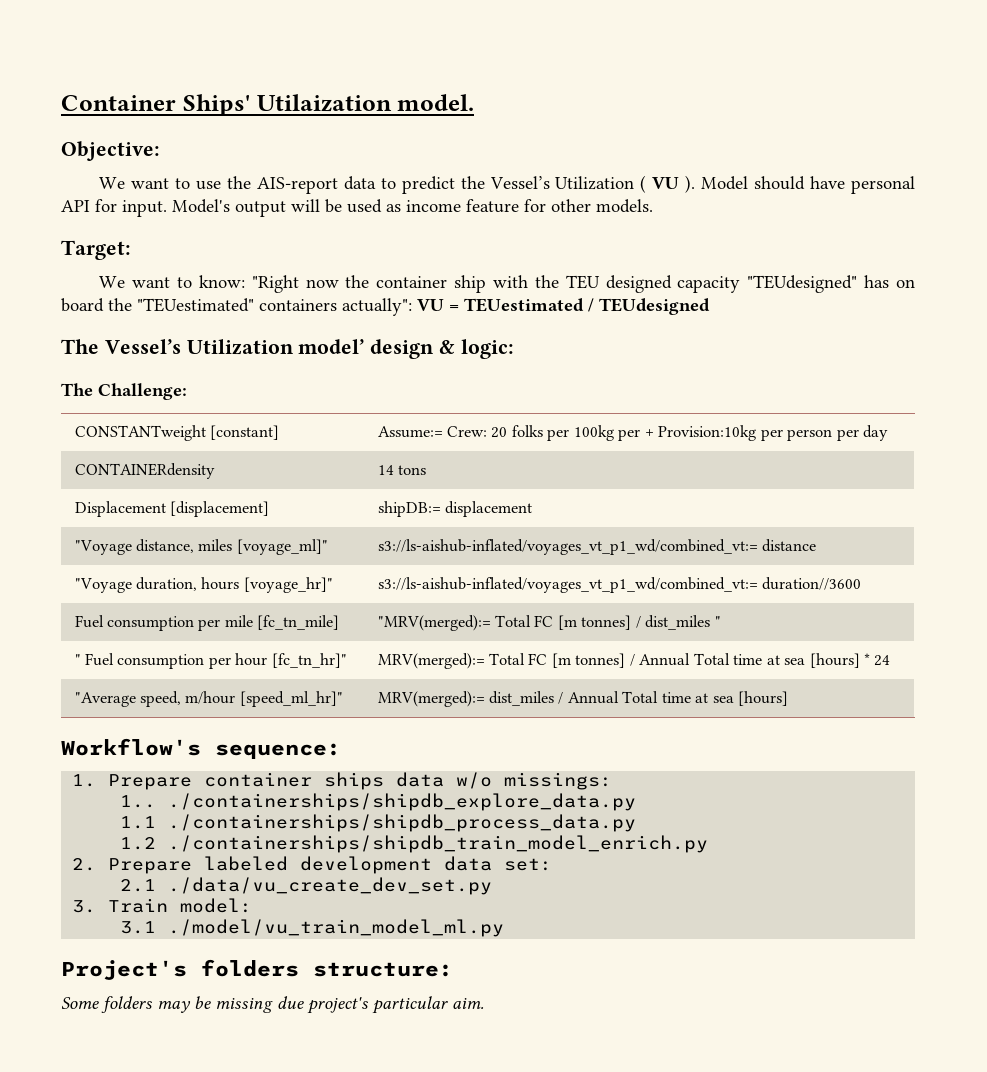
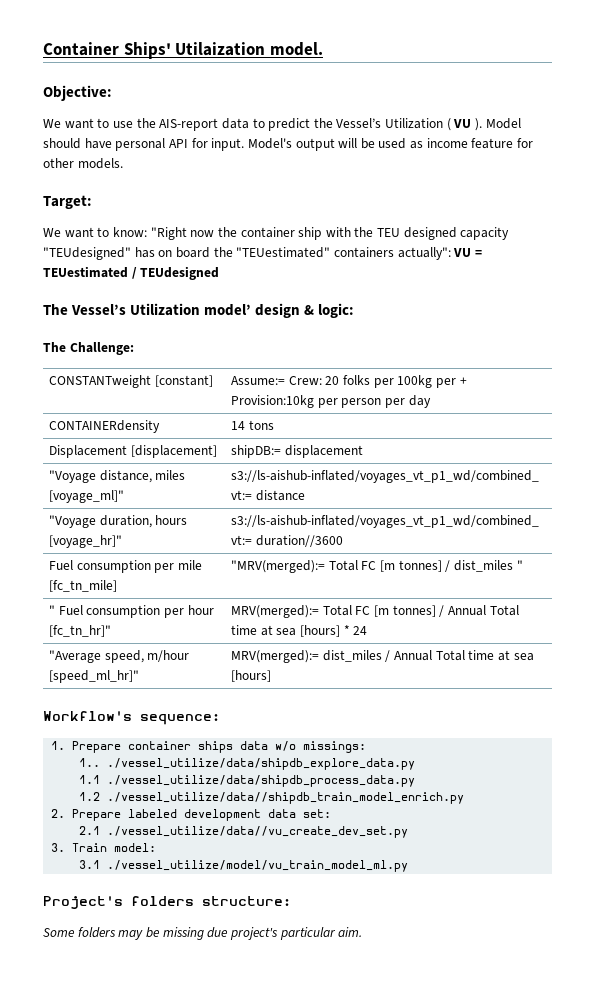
- 1.. ./containerships/shipdb_explore_data.py
+ 1.. ./vessel_utilize/data/shipdb_explore_data.py
- 1.1 ./containerships/shipdb_process_data.py
+ 1.1 ./vessel_utilize/data/shipdb_process_data.py
- 1.2 ./containerships/shipdb_train_model_enrich.py
+ 1.2 ./vessel_utilize/data//shipdb_train_model_enrich.py
- 2.1 ./data/vu_create_dev_set.py
+ 2.1 ./vessel_utilize/data//vu_create_dev_set.py
- 3.1 ./model/vu_train_model_ml.py
+ 3.1 ./vessel_utilize/model/vu_train_model_ml.py

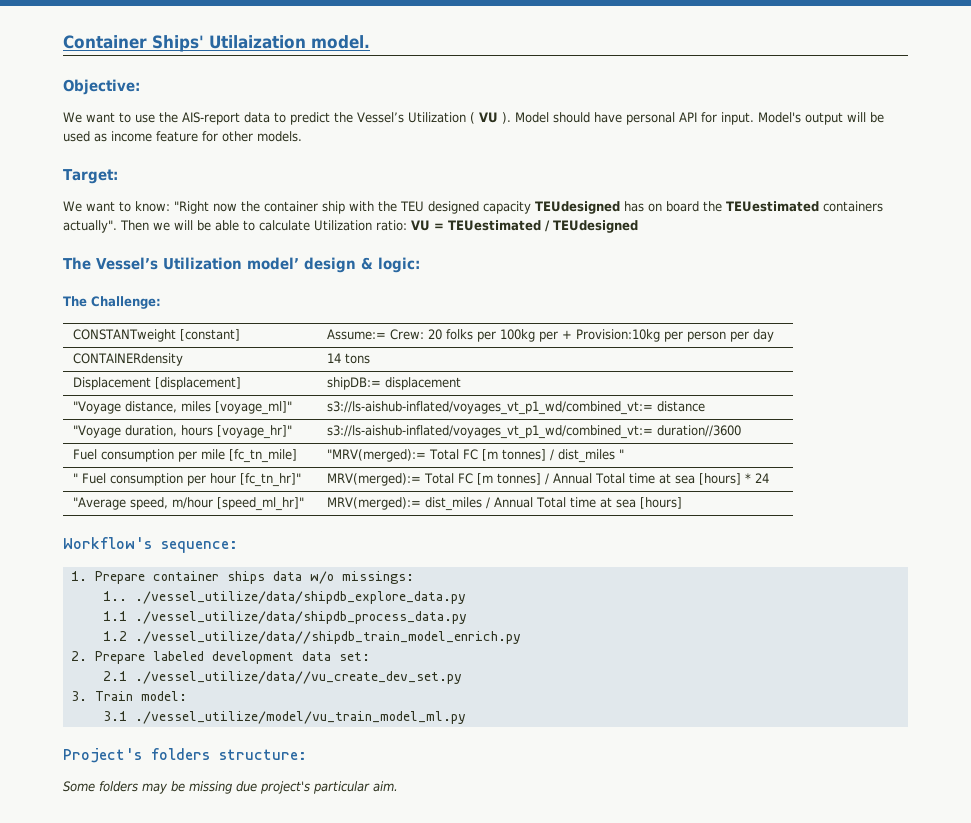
- We want to know: "Right now the container ship with the TEU designed capacity "TEUdesigned" has on board the "TEUestimated" containers actually": VU = TEUestimated / TEUdesigned
+ We want to know: "Right now the container ship with the TEU designed capacity TEUdesigned has on board the TEUestimated containers actually". Then we will be able to calculate Utilization ratio: VU = TEUestimated / TEUdesigned

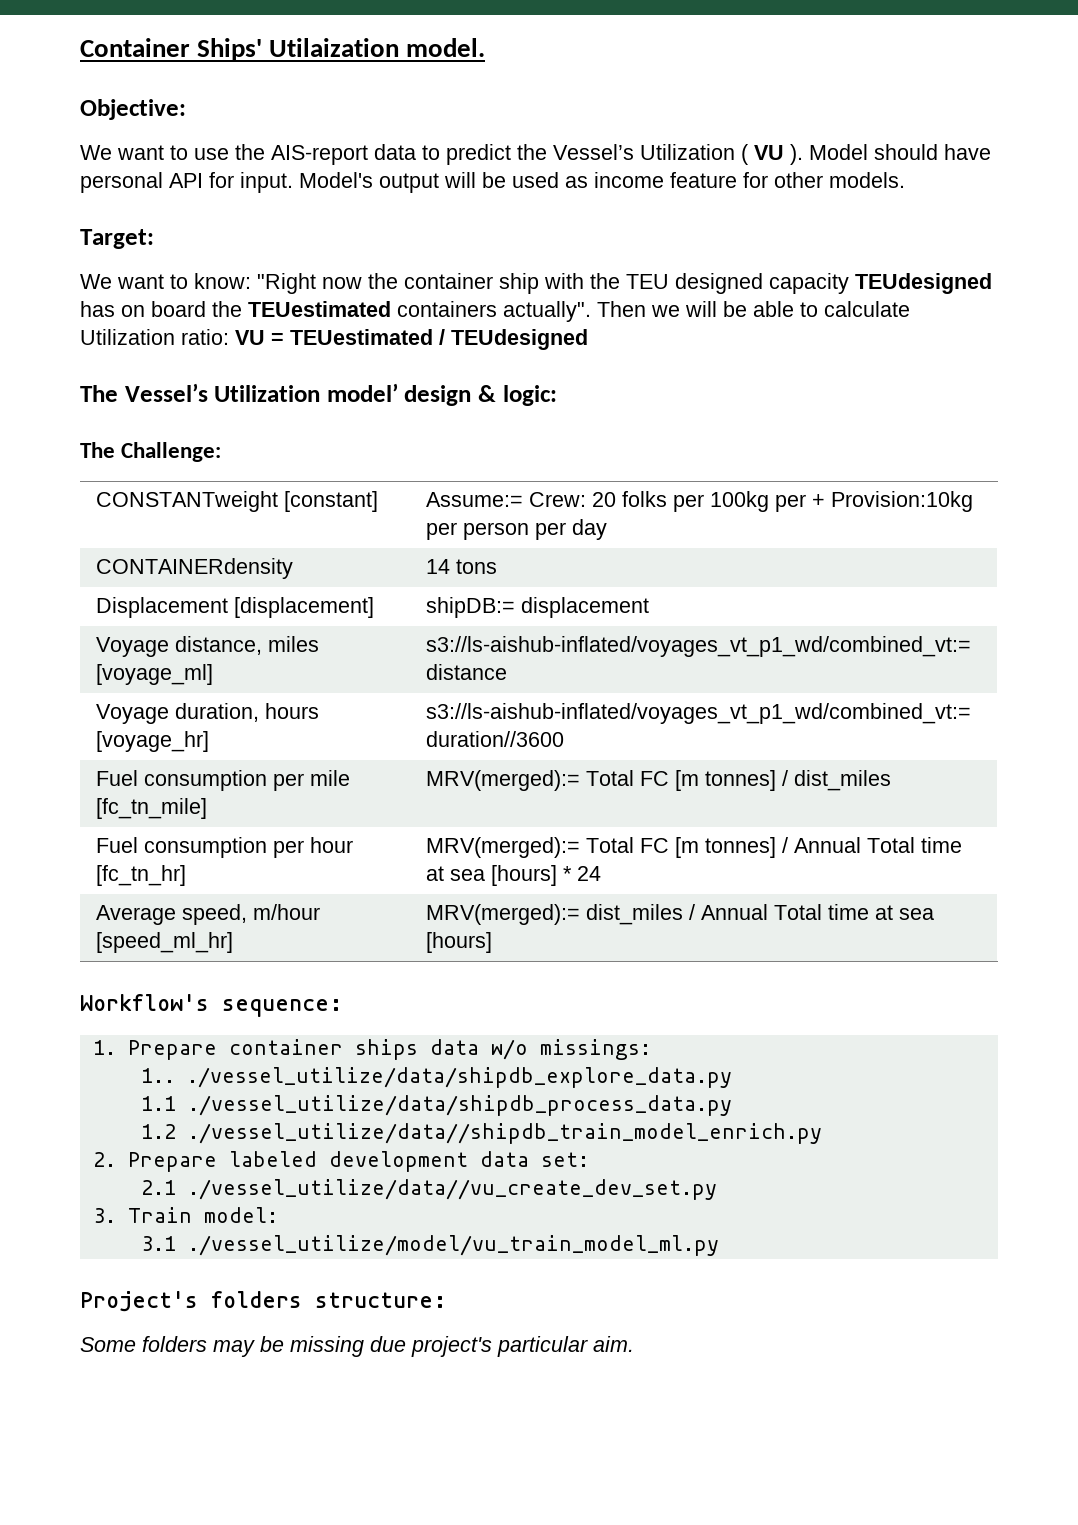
- "Voyage distance, miles [voyage_ml]" | s3://ls-aishub-inflated/voyages_vt_p1_wd/combined_vt:= distance
+ Voyage distance, miles [voyage_ml] | s3://ls-aishub-inflated/voyages_vt_p1_wd/combined_vt:= distance
- "Voyage duration, hours [voyage_hr]" | s3://ls-aishub-inflated/voyages_vt_p1_wd/combined_vt:= duration//3600
+ Voyage duration, hours [voyage_hr] | s3://ls-aishub-inflated/voyages_vt_p1_wd/combined_vt:= duration//3600
- Fuel consumption per mile [fc_tn_mile] | "MRV(merged):= Total FC [m tonnes] / dist_miles "
- " Fuel consumption per hour [fc_tn_hr]" | MRV(merged):= Total FC [m tonnes] / Annual Total time at sea [hours] * 24
+ Fuel consumption per mile [fc_tn_mile] | MRV(merged):= Total FC [m tonnes] / dist_miles
+ Fuel consumption per hour [fc_tn_hr] | MRV(merged):= Total FC [m tonnes] / Annual Total time at sea [hours] * 24
- "Average speed, m/hour [speed_ml_hr]" | MRV(merged):= dist_miles / Annual Total time at sea [hours]
+ Average speed, m/hour [speed_ml_hr] | MRV(merged):= dist_miles / Annual Total time at sea [hours]

